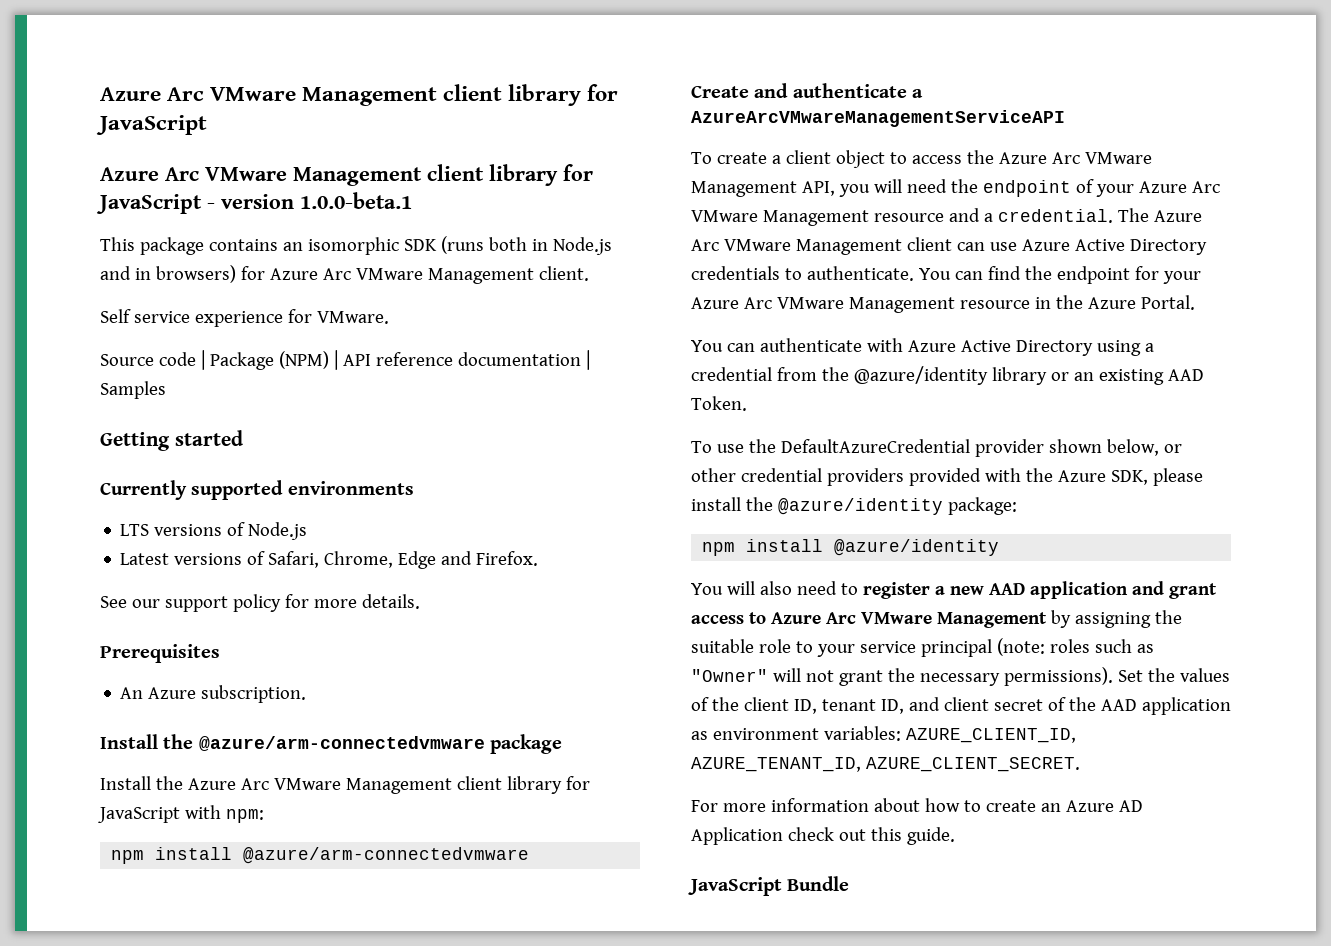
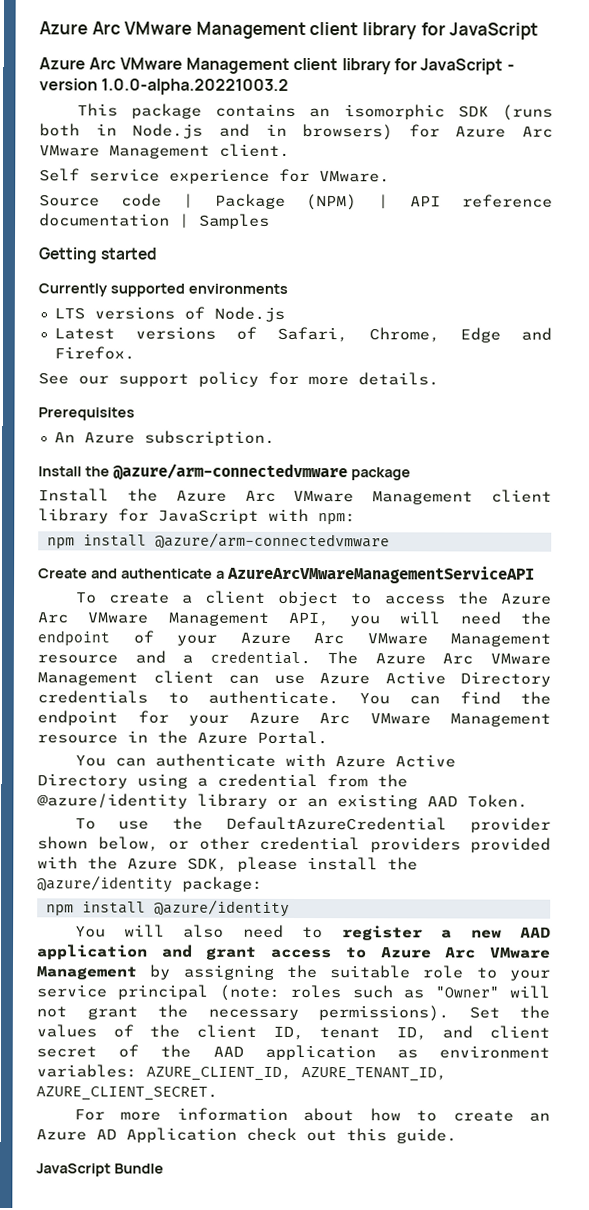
- Azure Arc VMware Management client library for JavaScript - version 1.0.0-beta.1
+ Azure Arc VMware Management client library for JavaScript - version 1.0.0-alpha.20221003.2

